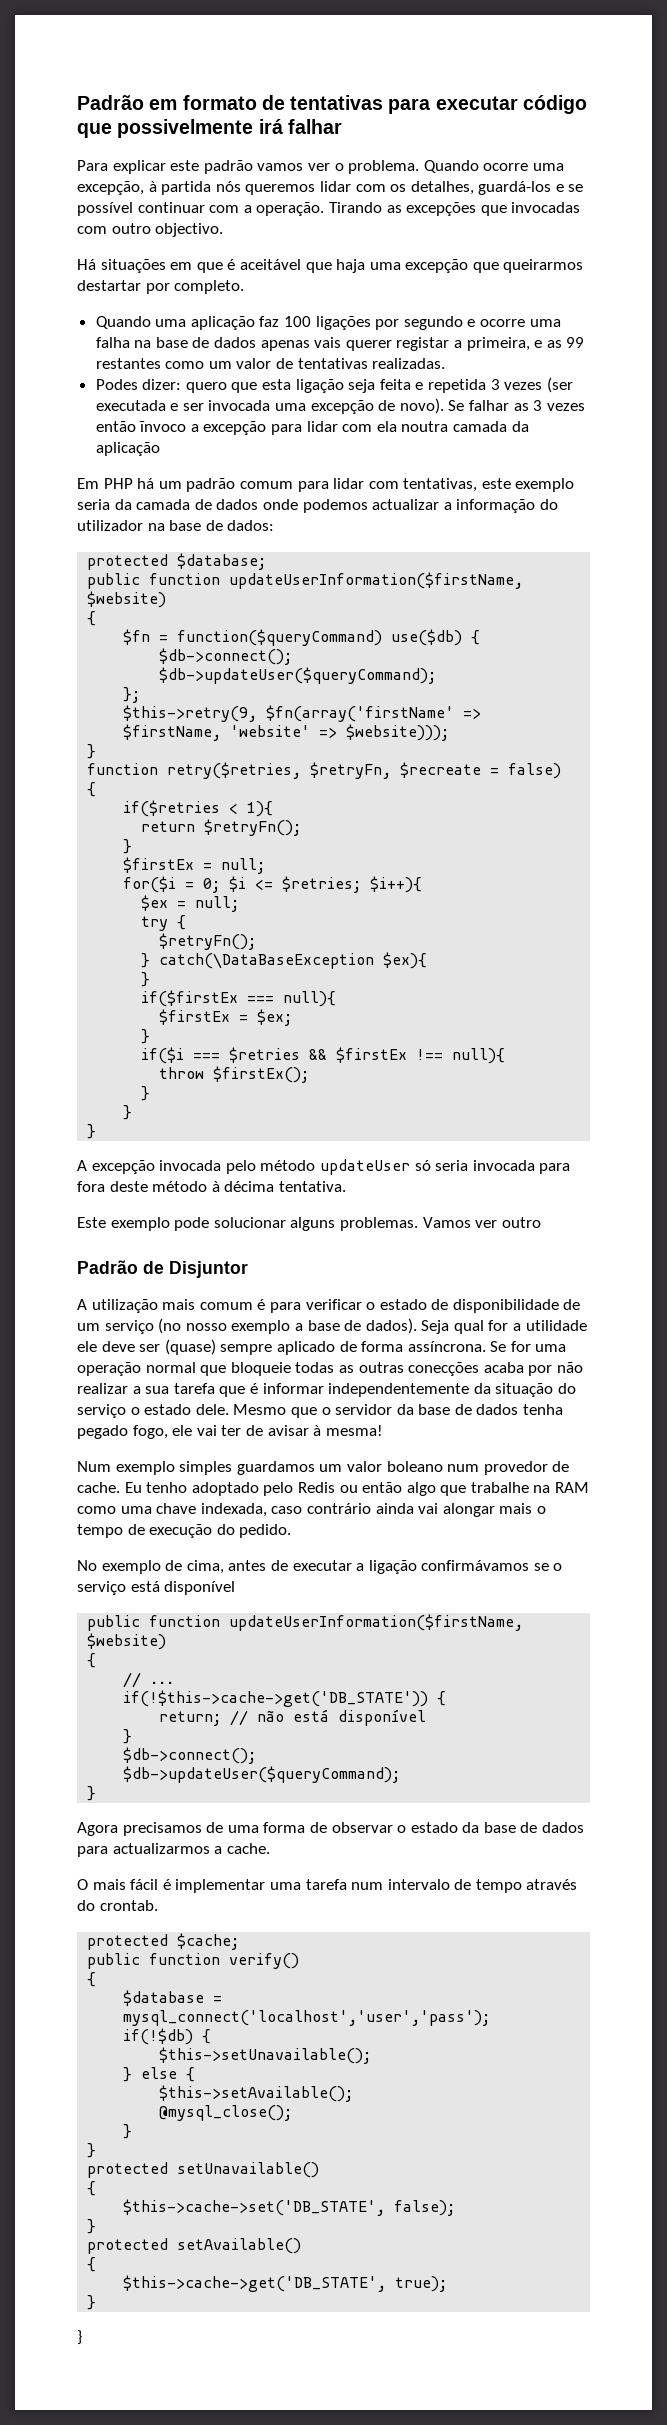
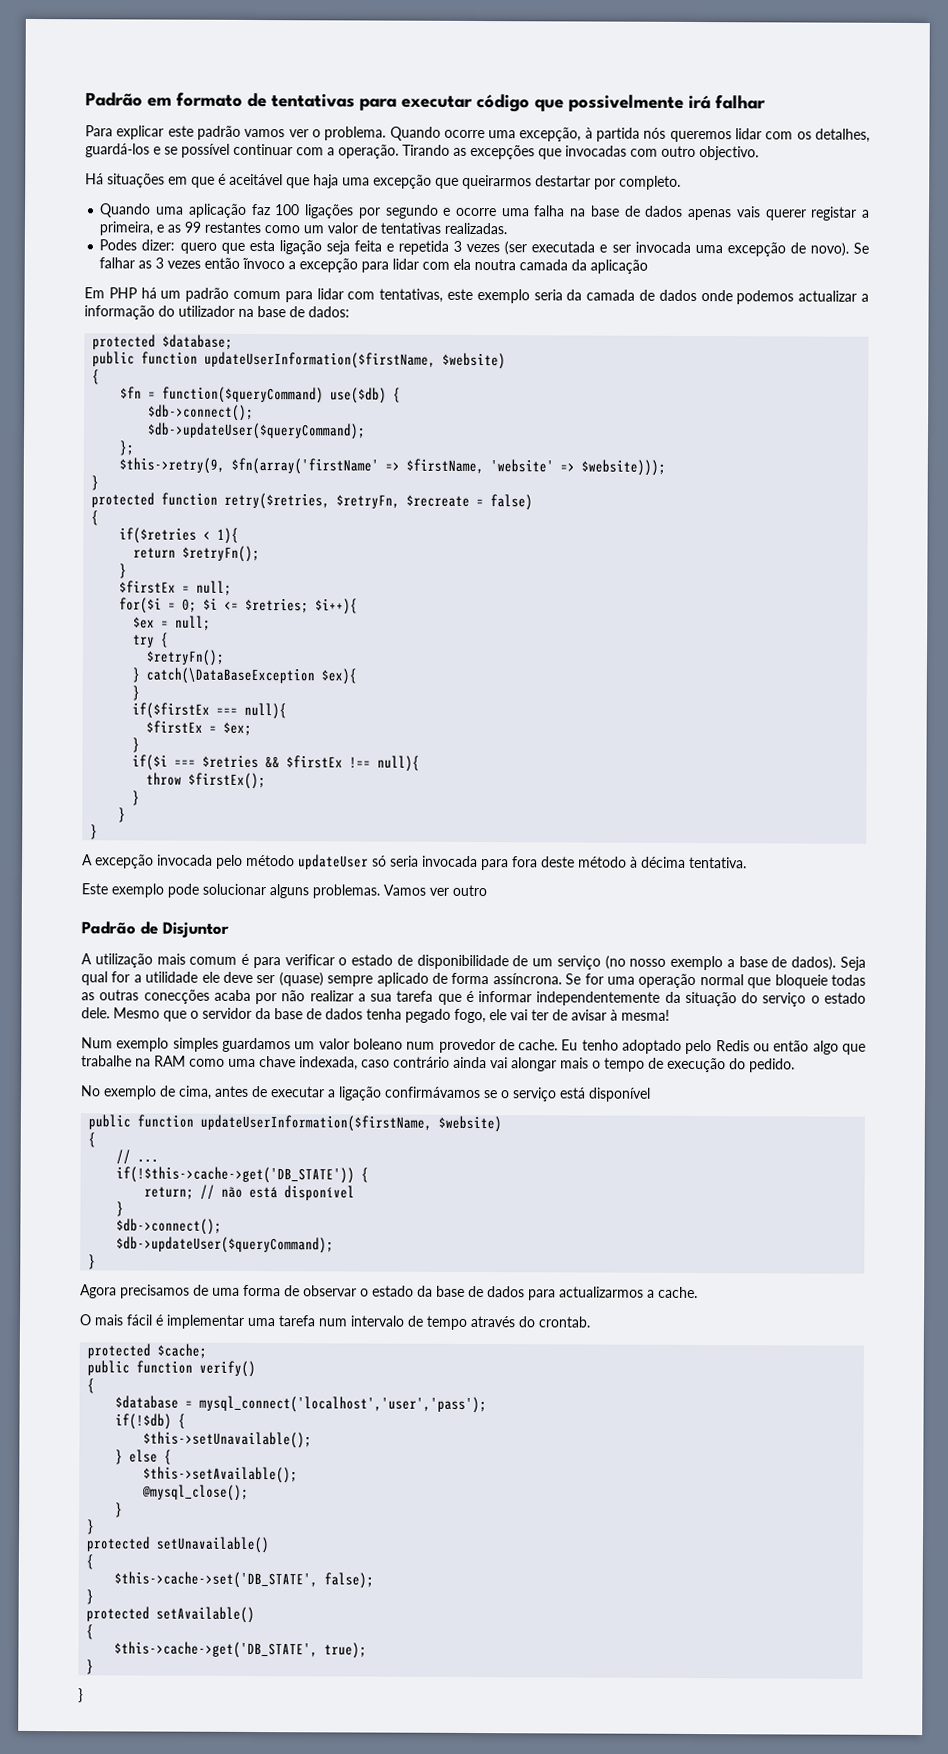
- function retry($retries, $retryFn, $recreate = false)
+ protected function retry($retries, $retryFn, $recreate = false)

